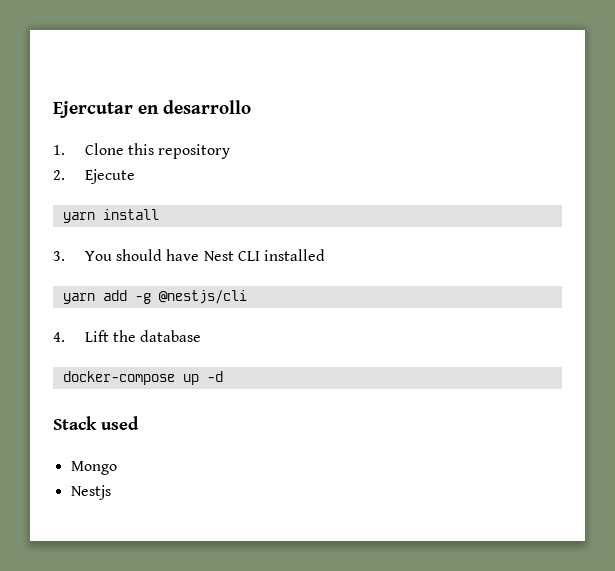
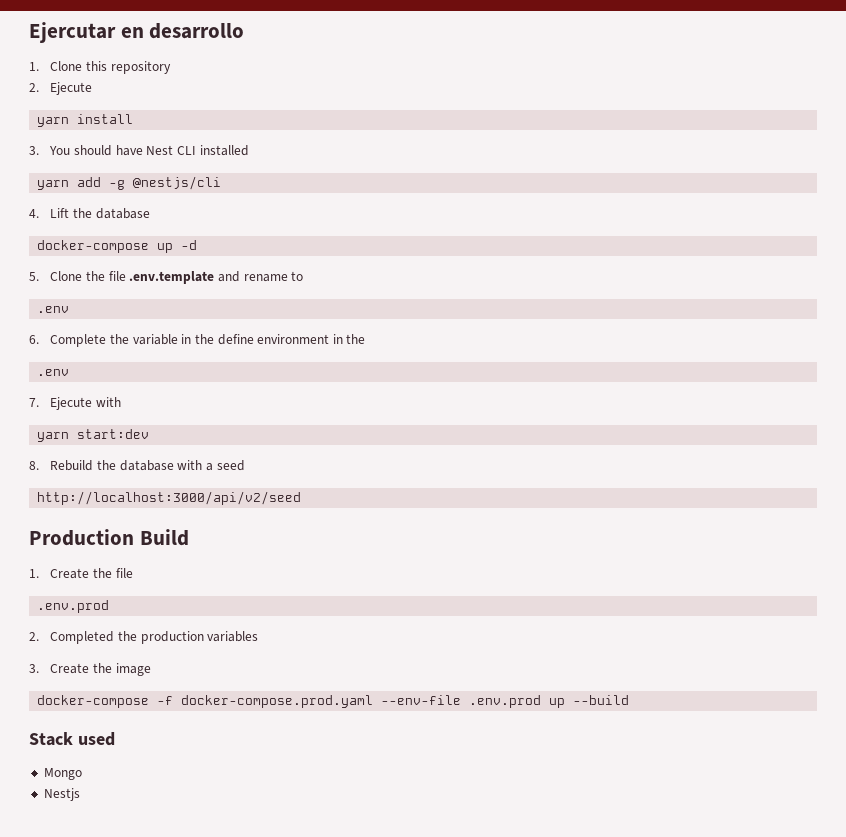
+ 5. Clone the file .env.template and rename to
+ .env
+ 6. Complete the variable in the define environment in the
+ .env
+ 7. Ejecute with
+ yarn start:dev
+ 8. Rebuild the database with a seed
+ http://localhost:3000/api/v2/seed
+ Production Build
+ 1. Create the file
+ .env.prod
+ 2. Completed the production variables
+ 3. Create the image
+ docker-compose -f docker-compose.prod.yaml --env-file .env.prod up --build

